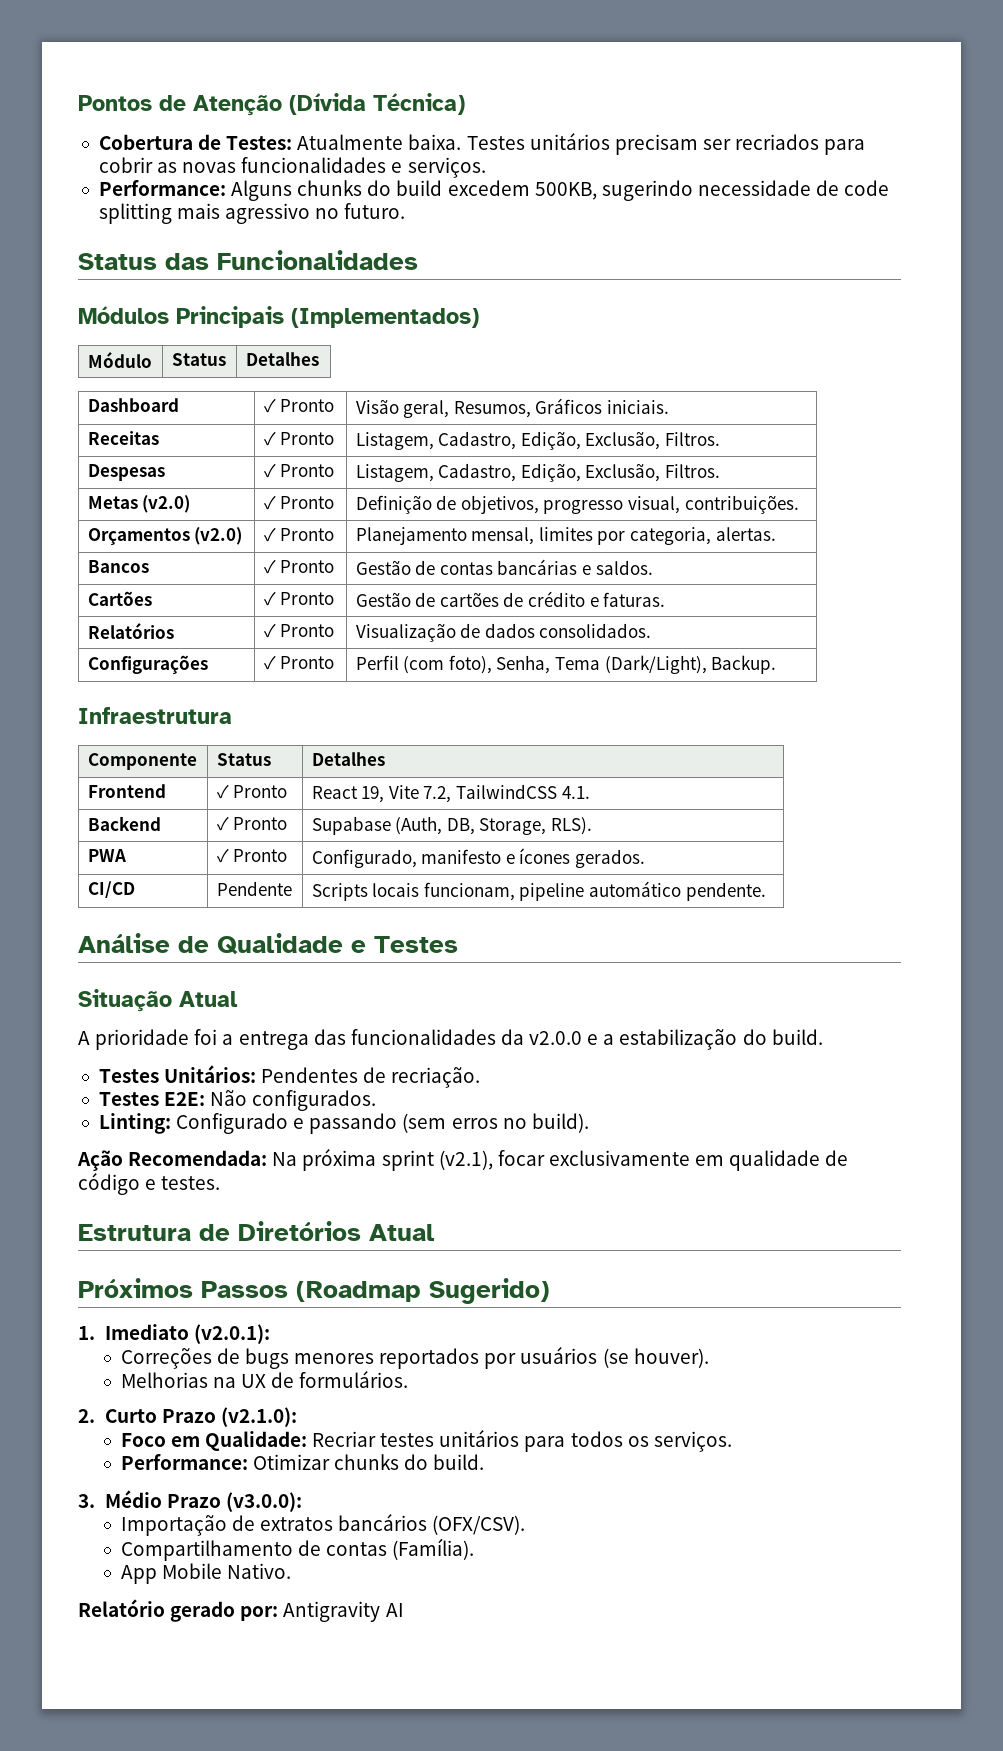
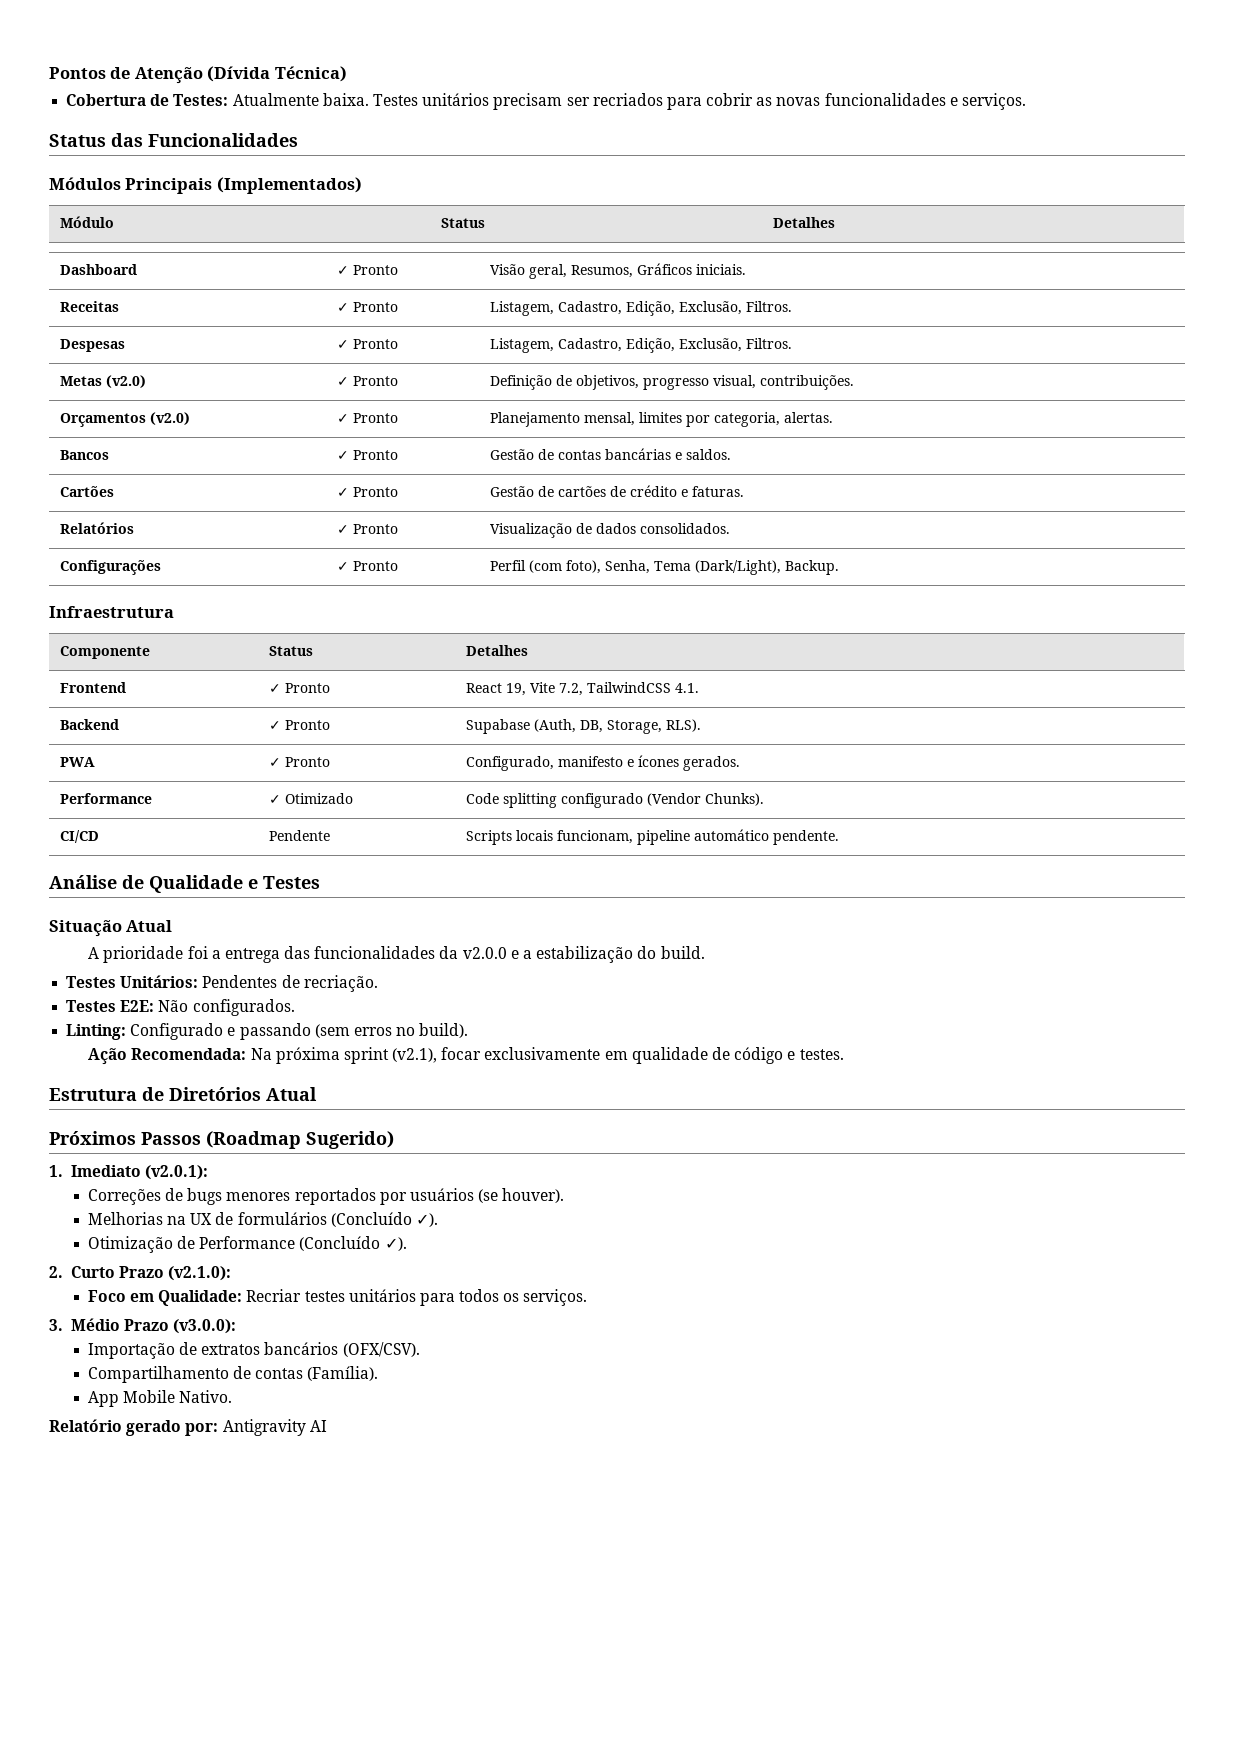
- Performance: Alguns chunks do build excedem 500KB, sugerindo necessidade de code splitting mais agressivo no futuro.
+ Performance | ✓ Otimizado | Code splitting configurado (Vendor Chunks).
- Melhorias na UX de formulários.
+ Melhorias na UX de formulários (Concluído ✓).
+ Otimização de Performance (Concluído ✓).
- Performance: Otimizar chunks do build.

